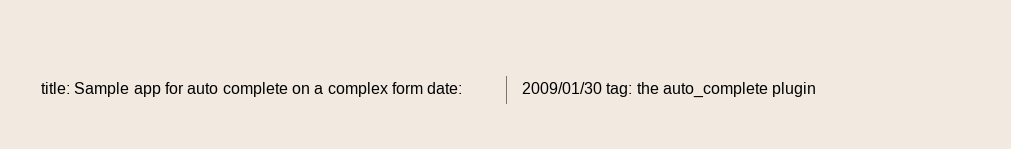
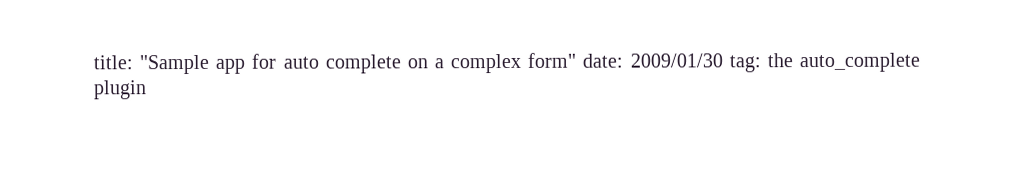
- title: Sample app for auto complete on a complex form date: 2009/01/30 tag: the auto_complete plugin
+ title: "Sample app for auto complete on a complex form" date: 2009/01/30 tag: the auto_complete plugin

